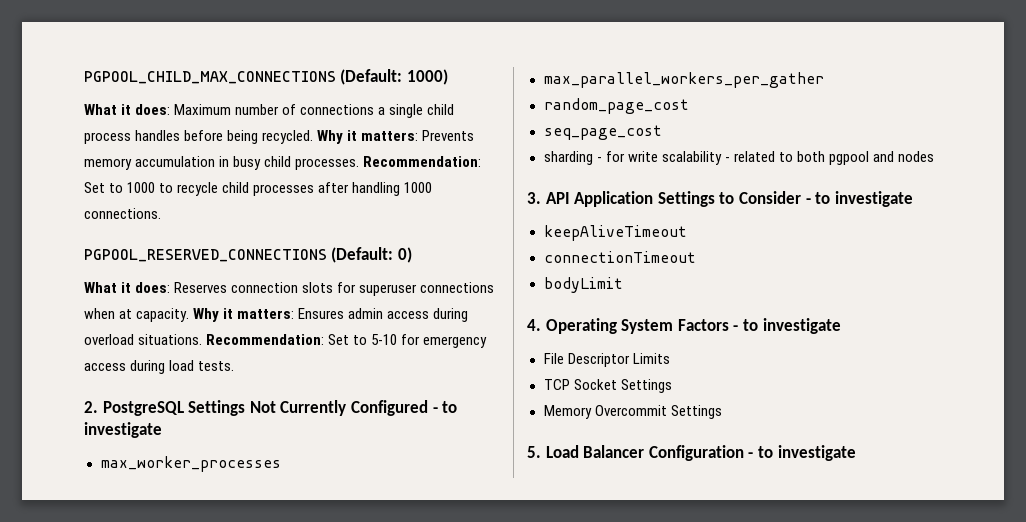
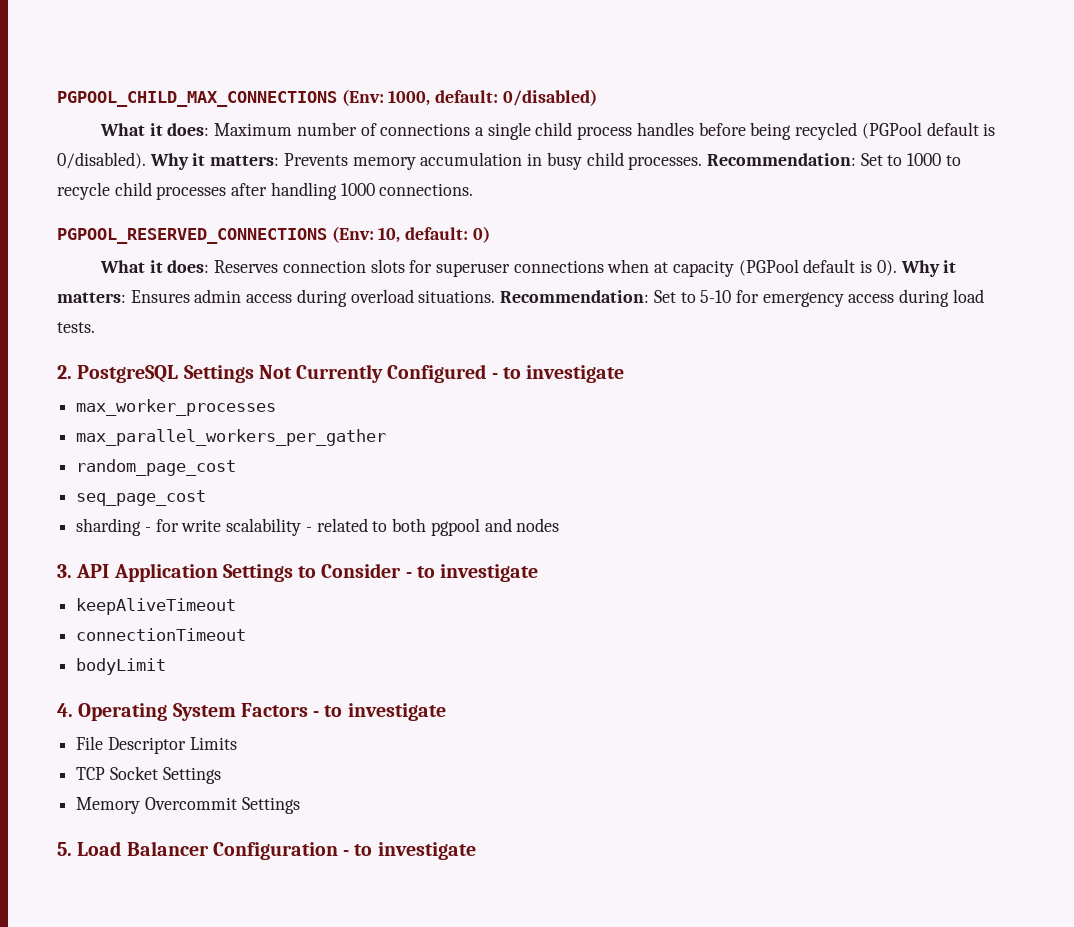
- PGPOOL_CHILD_MAX_CONNECTIONS (Default: 1000)
+ PGPOOL_CHILD_MAX_CONNECTIONS (Env: 1000, default: 0/disabled)
- What it does: Maximum number of connections a single child process handles before being recycled.
+ What it does: Maximum number of connections a single child process handles before being recycled (PGPool default is 0/disabled).
- PGPOOL_RESERVED_CONNECTIONS (Default: 0)
+ PGPOOL_RESERVED_CONNECTIONS (Env: 10, default: 0)
- What it does: Reserves connection slots for superuser connections when at capacity.
+ What it does: Reserves connection slots for superuser connections when at capacity (PGPool default is 0).

